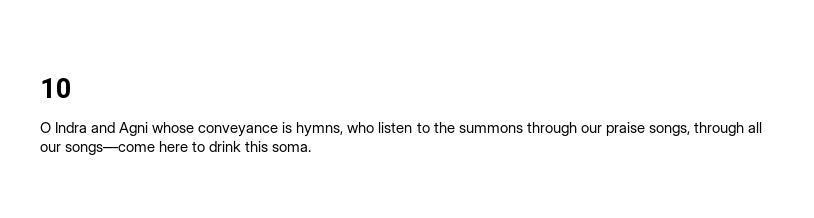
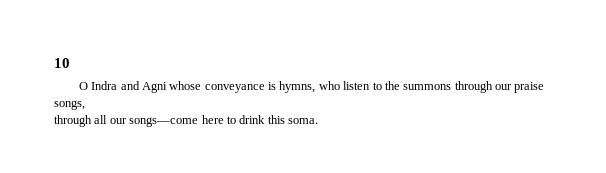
- O Indra and Agni whose conveyance is hymns, who listen to the summons through our praise songs, through all our songs—come here to drink this soma.
+ O Indra and Agni whose conveyance is hymns, who listen to the summons through our praise songs,
+ through all our songs—come here to drink this soma.

